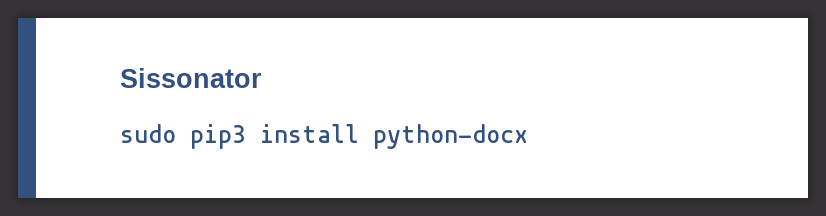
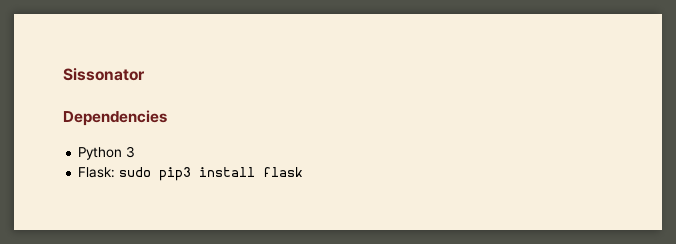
- sudo pip3 install python-docx
+ Dependencies
+ Python 3
+ Flask: sudo pip3 install flask

